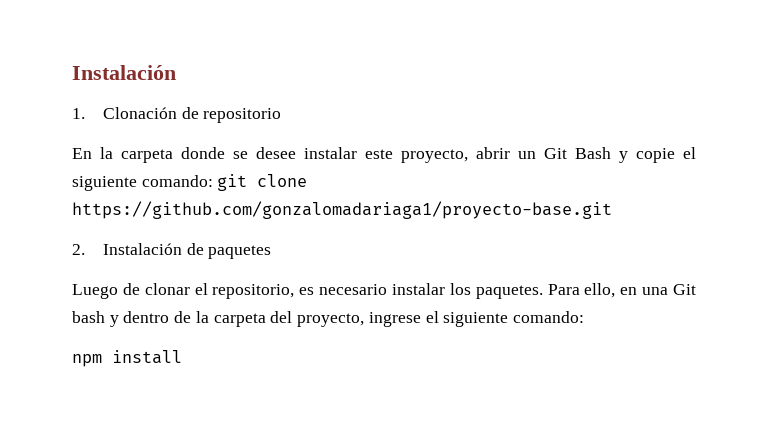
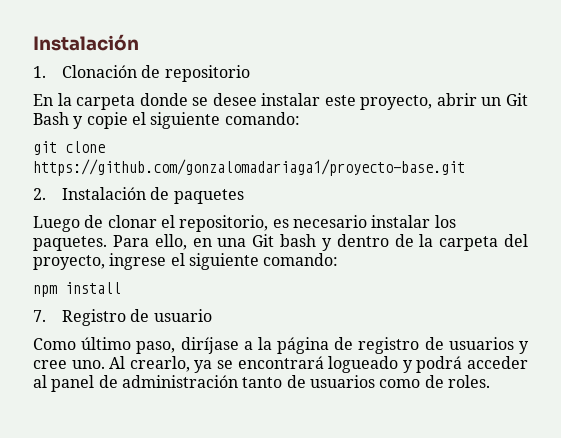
- En la carpeta donde se desee instalar este proyecto, abrir un Git Bash y copie el siguiente comando: git clone https://github.com/gonzalomadariaga1/proyecto-base.git
+ En la carpeta donde se desee instalar este proyecto, abrir un Git Bash y copie el siguiente comando:
+ git clone https://github.com/gonzalomadariaga1/proyecto-base.git
+ 7. Registro de usuario
+ Como último paso, diríjase a la página de registro de usuarios y cree uno. Al crearlo, ya se encontrará logueado y podrá acceder al panel de administración tanto de usuarios como de roles.

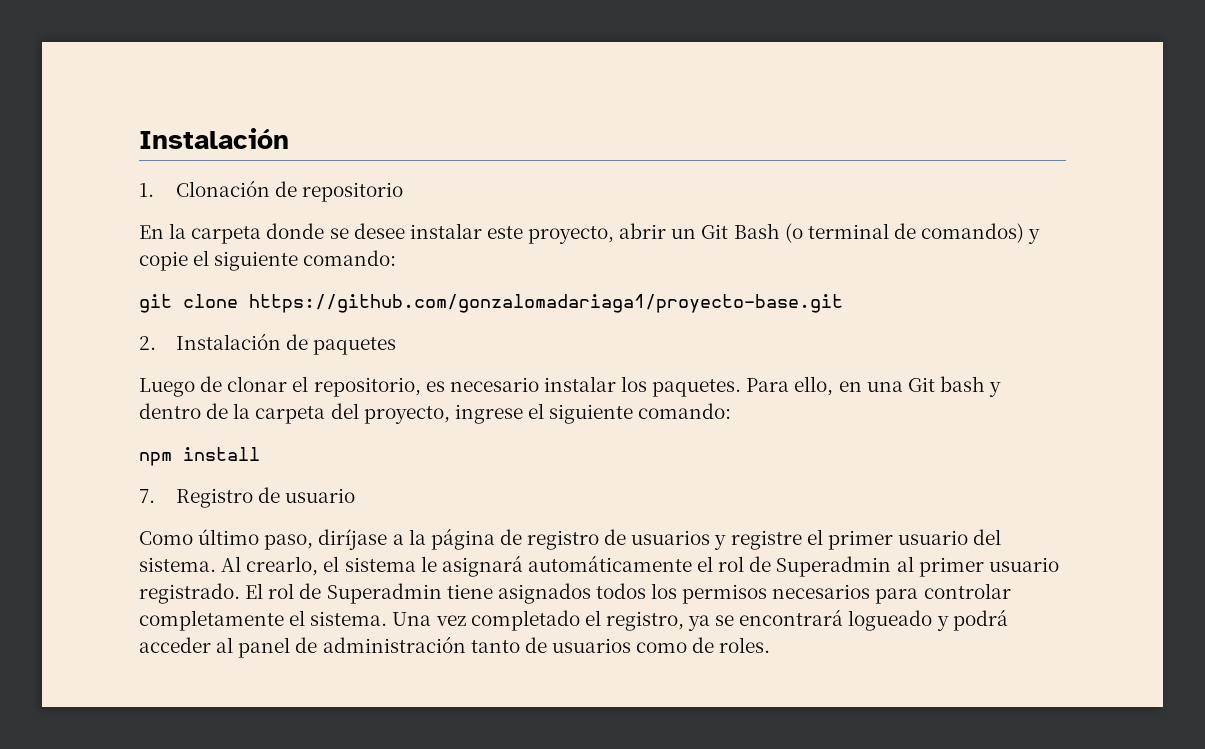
- En la carpeta donde se desee instalar este proyecto, abrir un Git Bash y copie el siguiente comando:
+ En la carpeta donde se desee instalar este proyecto, abrir un Git Bash (o terminal de comandos) y copie el siguiente comando:
- Como último paso, diríjase a la página de registro de usuarios y cree uno. Al crearlo, ya se encontrará logueado y podrá acceder al panel de administración tanto de usuarios como de roles.
+ Como último paso, diríjase a la página de registro de usuarios y registre el primer usuario del sistema. Al crearlo, el sistema le asignará automáticamente el rol de Superadmin al primer usuario registrado. El rol de Superadmin tiene asignados todos los permisos necesarios para controlar completamente el sistema. Una vez completado el registro, ya se encontrará logueado y podrá acceder al panel de administración tanto de usuarios como de roles.

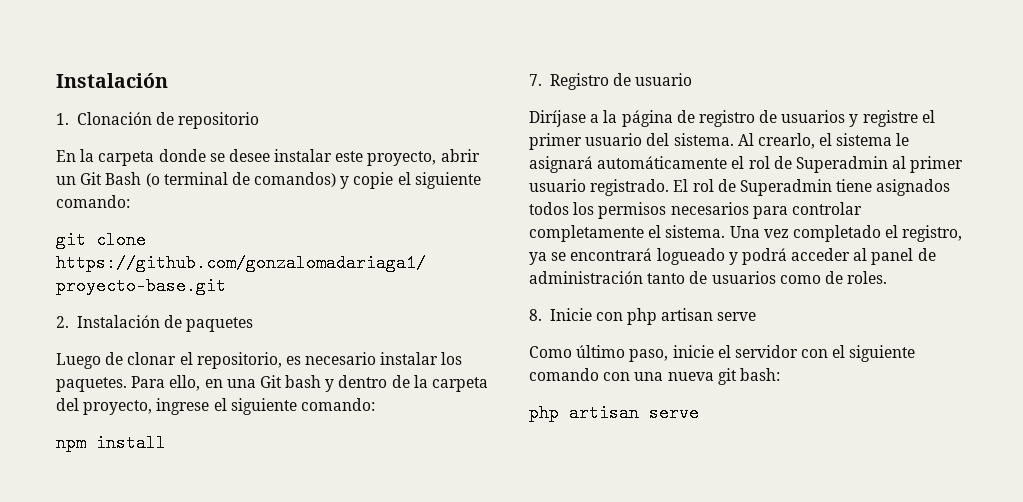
- Como último paso, diríjase a la página de registro de usuarios y registre el primer usuario del sistema.
+ Diríjase a la página de registro de usuarios y registre el primer usuario del sistema.
+ 8. Inicie con php artisan serve
+ Como último paso, inicie el servidor con el siguiente comando con una nueva git bash:
+ php artisan serve

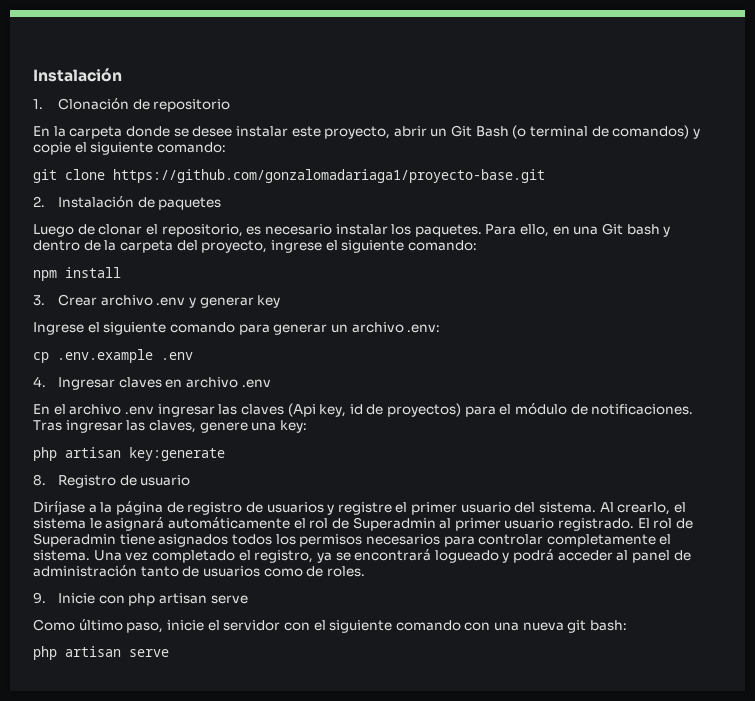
- 7. Registro de usuario
+ 3. Crear archivo .env y generar key
+ Ingrese el siguiente comando para generar un archivo .env:
+ cp .env.example .env
+ 4. Ingresar claves en archivo .env
+ En el archivo .env ingresar las claves (Api key, id de proyectos) para el módulo de notificaciones. Tras ingresar las claves, genere una key:
+ php artisan key:generate
+ 8. Registro de usuario
- 8. Inicie con php artisan serve
+ 9. Inicie con php artisan serve

